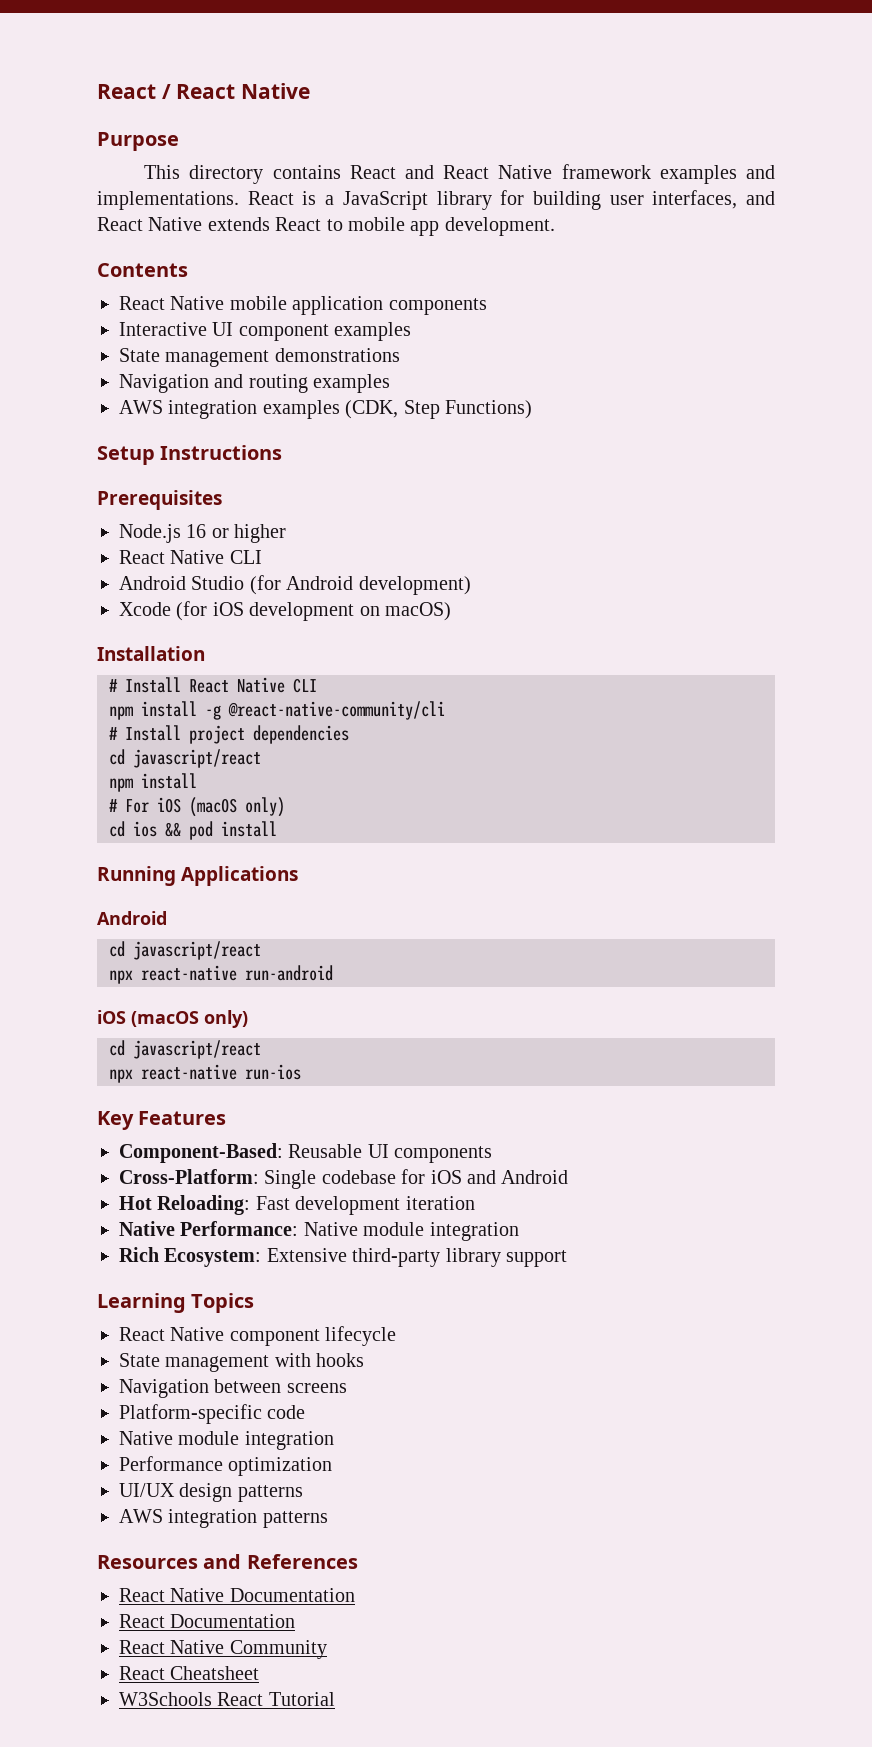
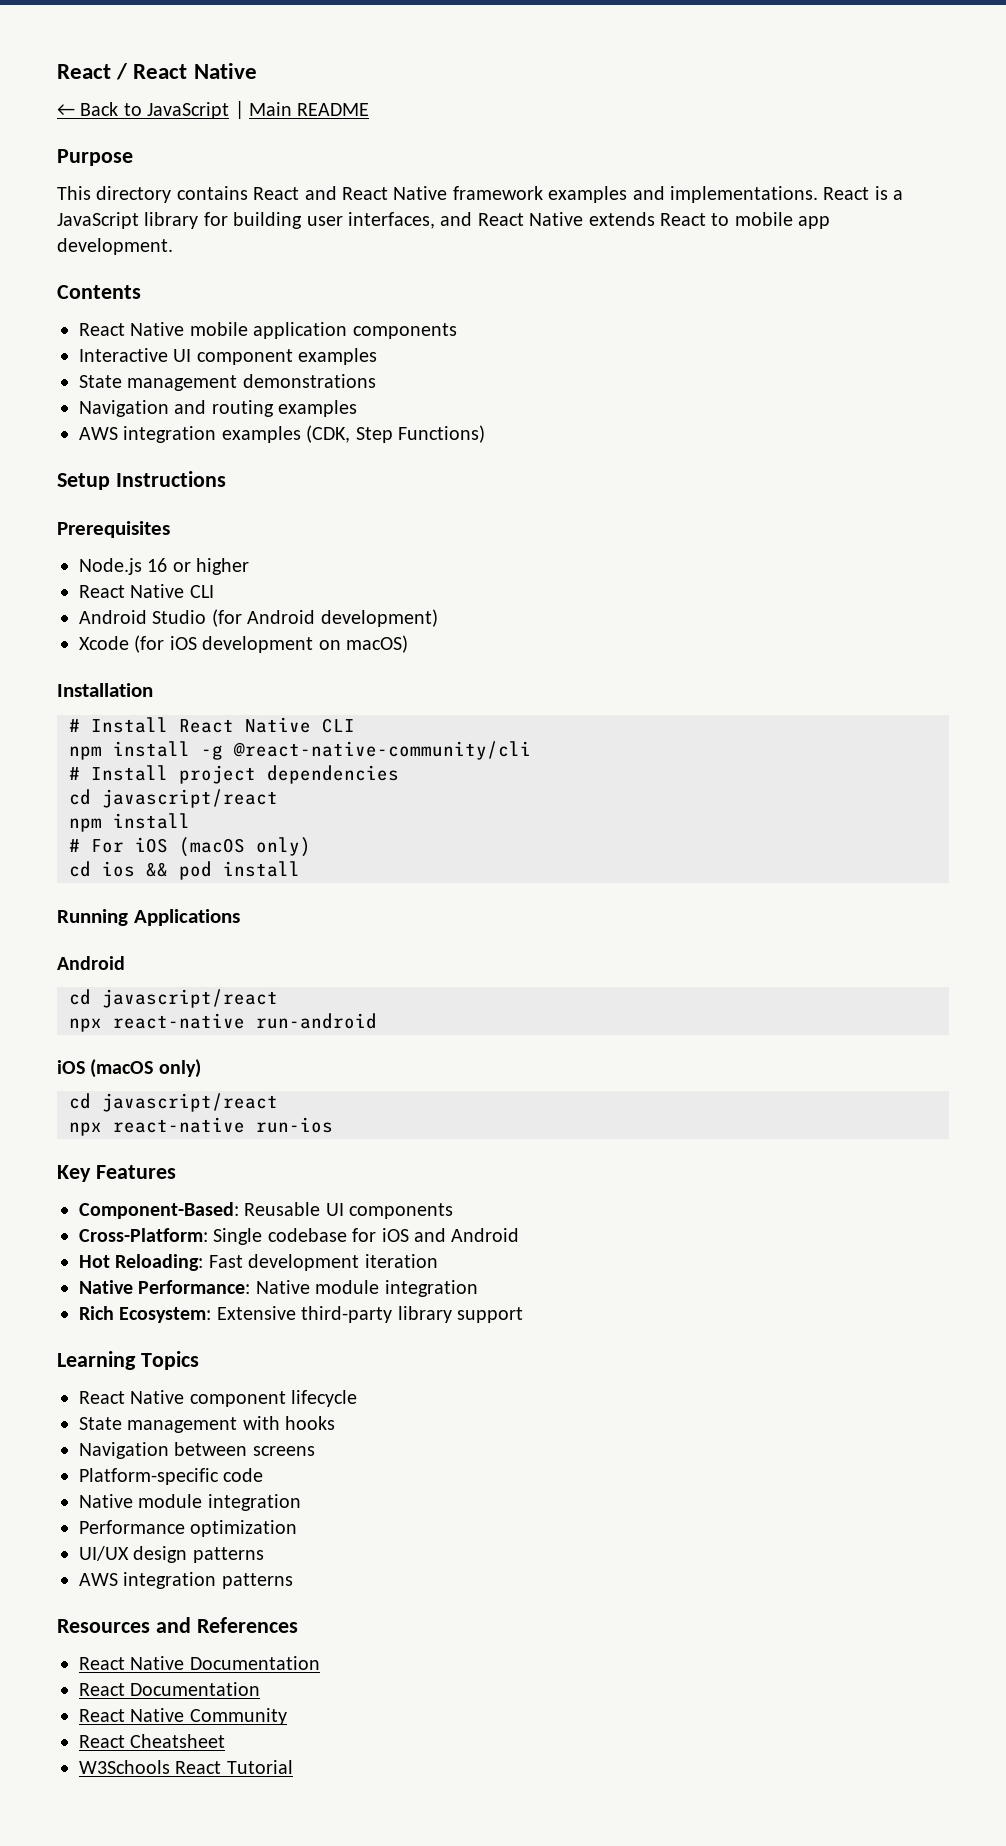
+ ← Back to JavaScript | Main README

